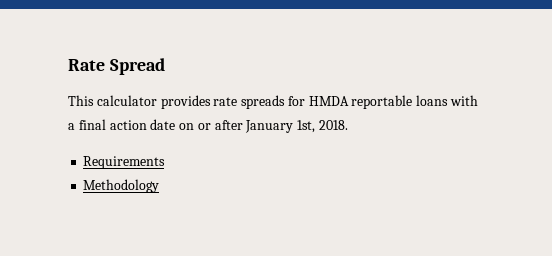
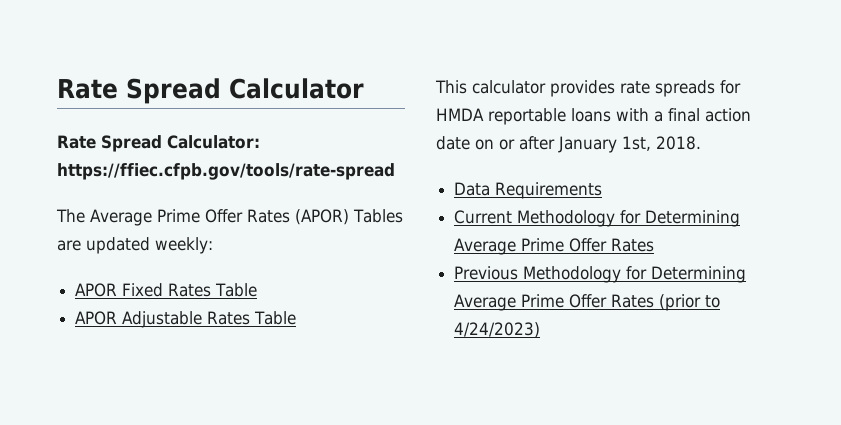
- Rate Spread
+ Rate Spread Calculator
+ Rate Spread Calculator: https://ffiec.cfpb.gov/tools/rate-spread
+ The Average Prime Offer Rates (APOR) Tables are updated weekly:
+ APOR Fixed Rates Table
+ APOR Adjustable Rates Table
- Requirements
+ Data Requirements
- Methodology
+ Current Methodology for Determining Average Prime Offer Rates
+ Previous Methodology for Determining Average Prime Offer Rates (prior to 4/24/2023)

